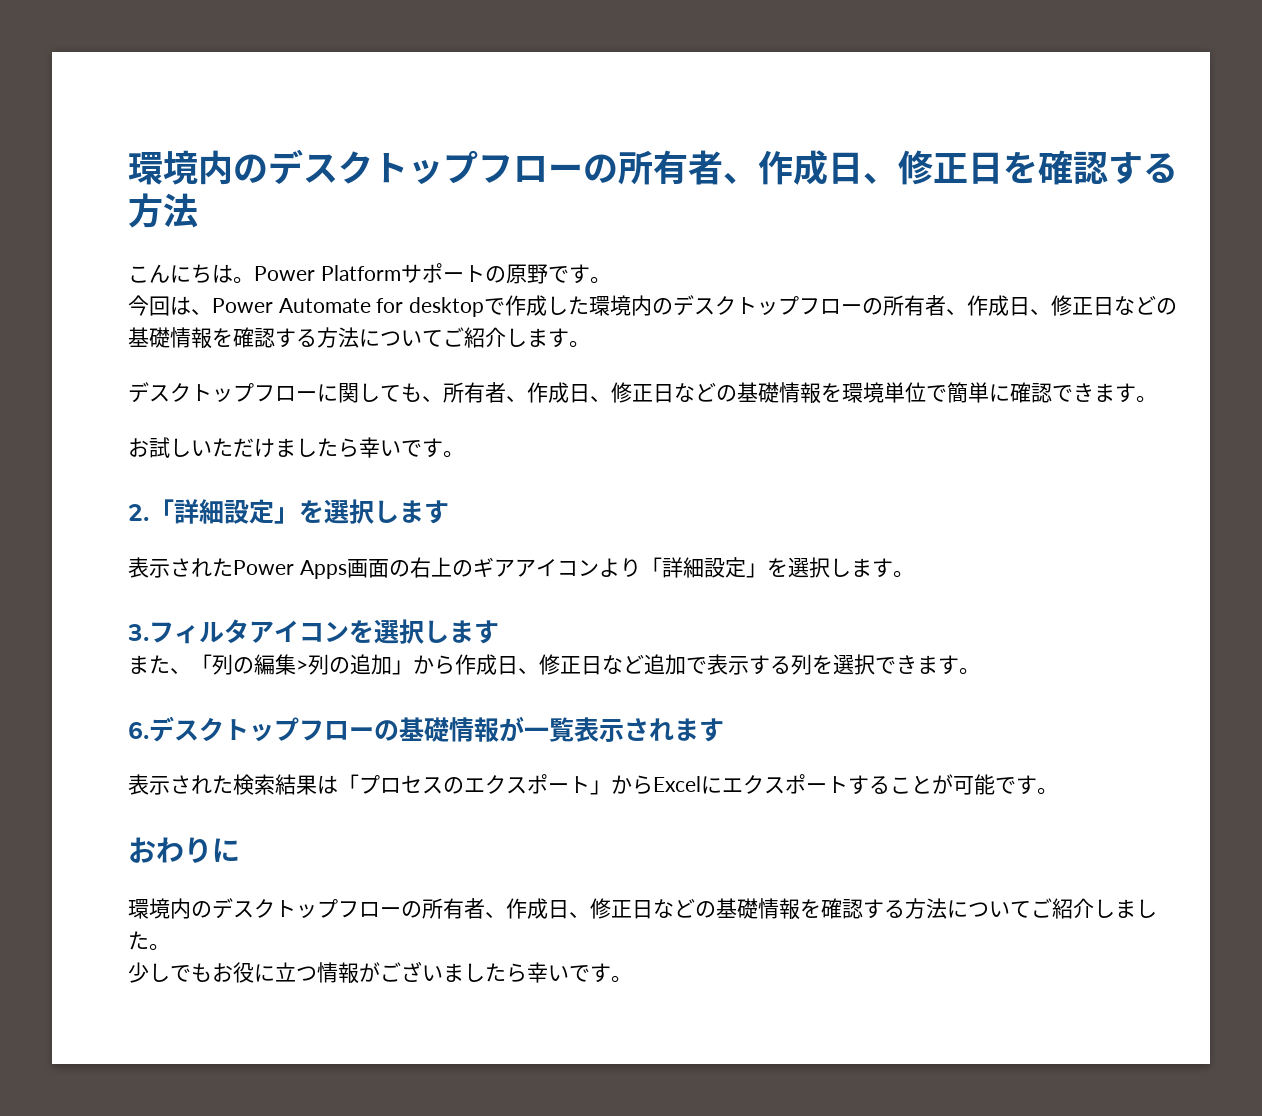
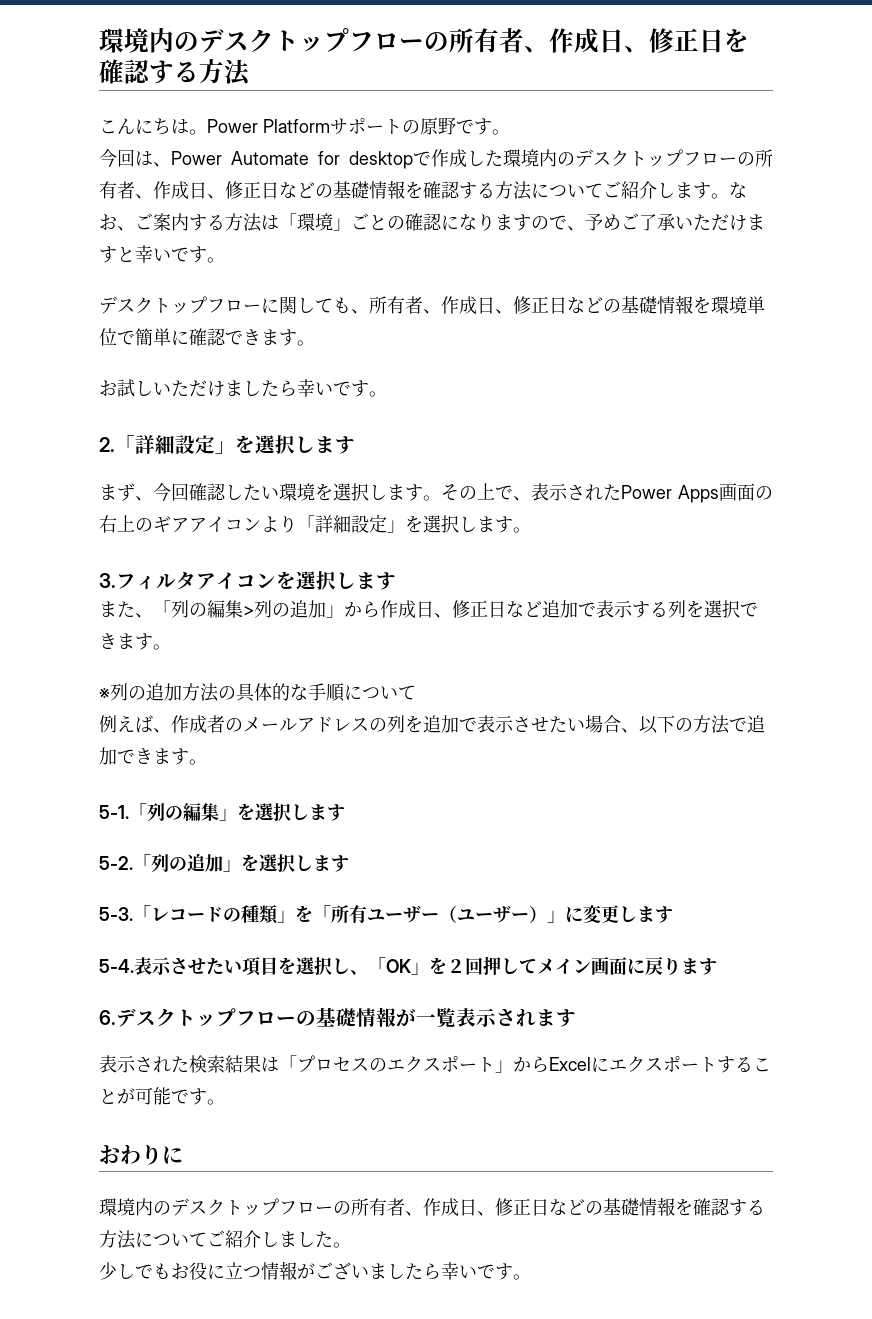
+ なお、ご案内する方法は「環境」ごとの確認になりますので、予めご了承いただけますと幸いです。
- 表示されたPower Apps画面の右上のギアアイコンより「詳細設定」を選択します。
+ まず、今回確認したい環境を選択します。その上で、表示されたPower Apps画面の右上のギアアイコンより「詳細設定」を選択します。
+ ※列の追加方法の具体的な手順について
+ 例えば、作成者のメールアドレスの列を追加で表示させたい場合、以下の方法で追加できます。
+ 5-1.「列の編集」を選択します
+ 5-2.「列の追加」を選択します
+ 5-3.「レコードの種類」を「所有ユーザー（ユーザー）」に変更します
+ 5-4.表示させたい項目を選択し、「OK」を２回押してメイン画面に戻ります

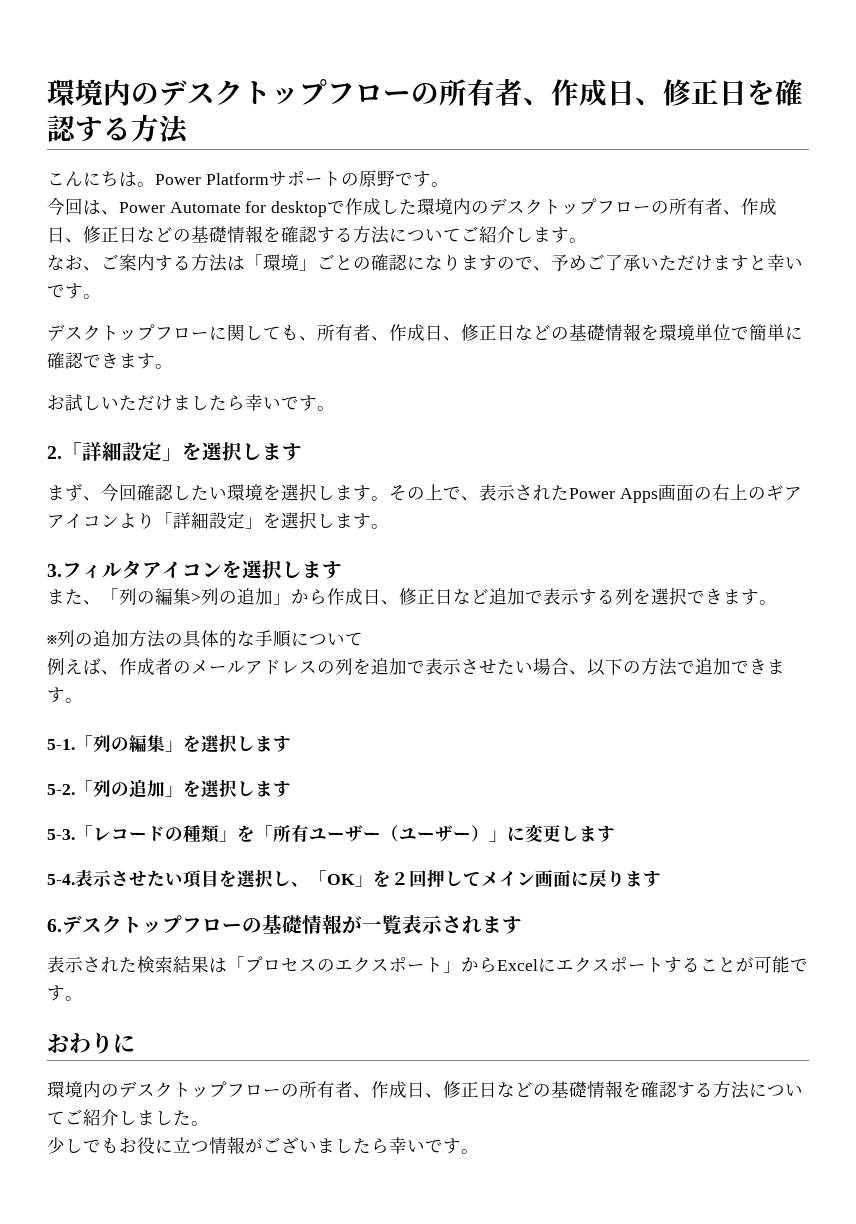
- 今回は、Power Automate for desktopで作成した環境内のデスクトップフローの所有者、作成日、修正日などの基礎情報を確認する方法についてご紹介します。なお、ご案内する方法は「環境」ごとの確認になりますので、予めご了承いただけますと幸いです。
+ 今回は、Power Automate for desktopで作成した環境内のデスクトップフローの所有者、作成日、修正日などの基礎情報を確認する方法についてご紹介します。
+ なお、ご案内する方法は「環境」ごとの確認になりますので、予めご了承いただけますと幸いです。

